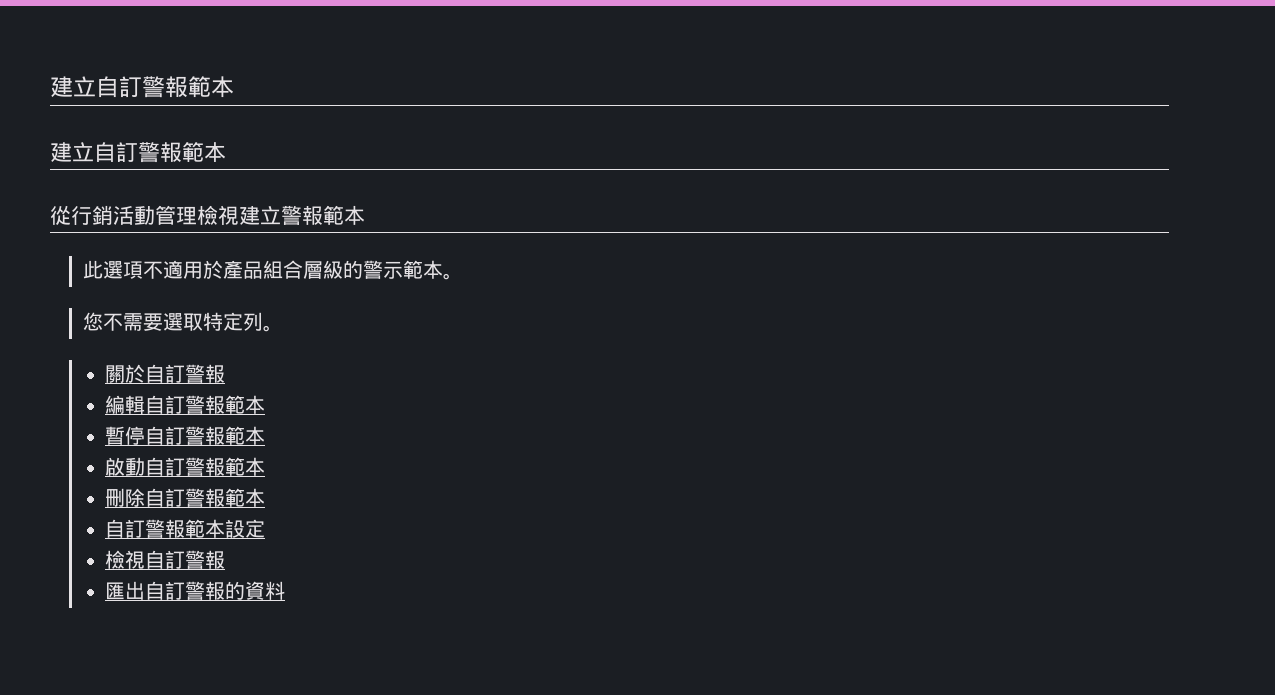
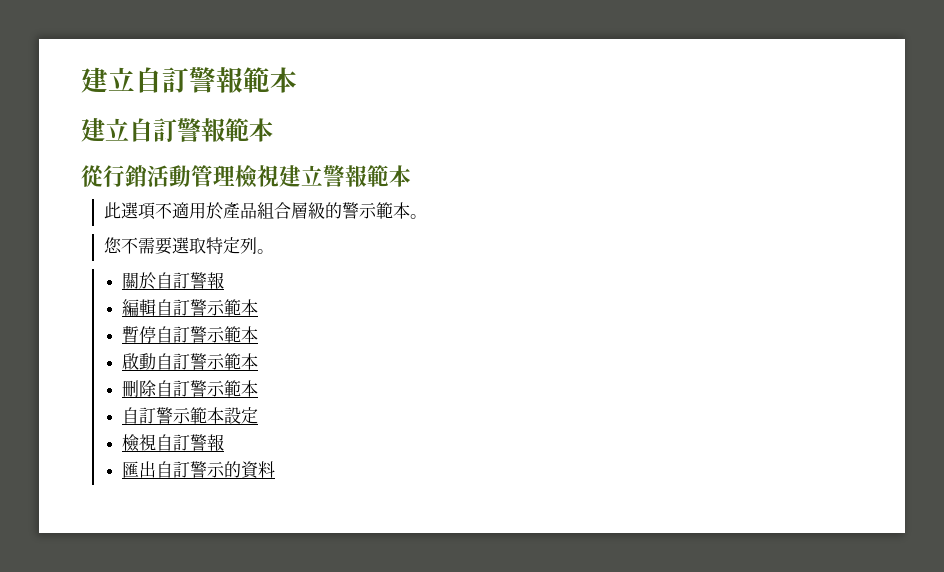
- 編輯自訂警報範本
+ 編輯自訂警示範本
- 暫停自訂警報範本
+ 暫停自訂警示範本
- 啟動自訂警報範本
+ 啟動自訂警示範本
- 刪除自訂警報範本
+ 刪除自訂警示範本
- 自訂警報範本設定
+ 自訂警示範本設定
- 匯出自訂警報的資料
+ 匯出自訂警示的資料

